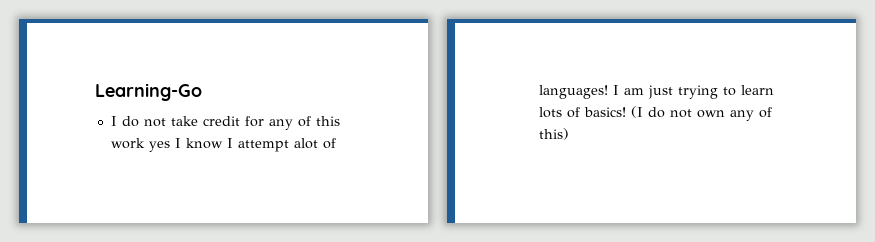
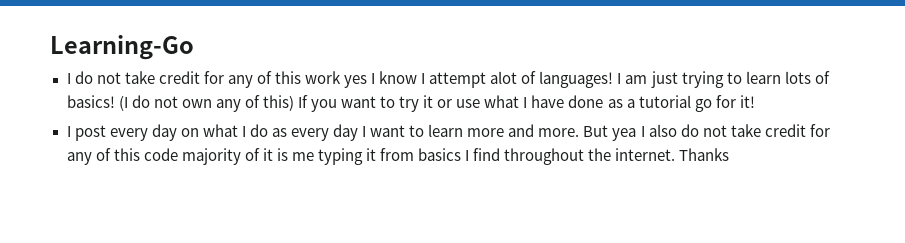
- (I do not own any of this)
+ (I do not own any of this) If you want to try it or use what I have done as a tutorial go for it!
+ I post every day on what I do as every day I want to learn more and more. But yea I also do not take credit for any of this code majority of it is me typing it from basics I find throughout the internet. Thanks

